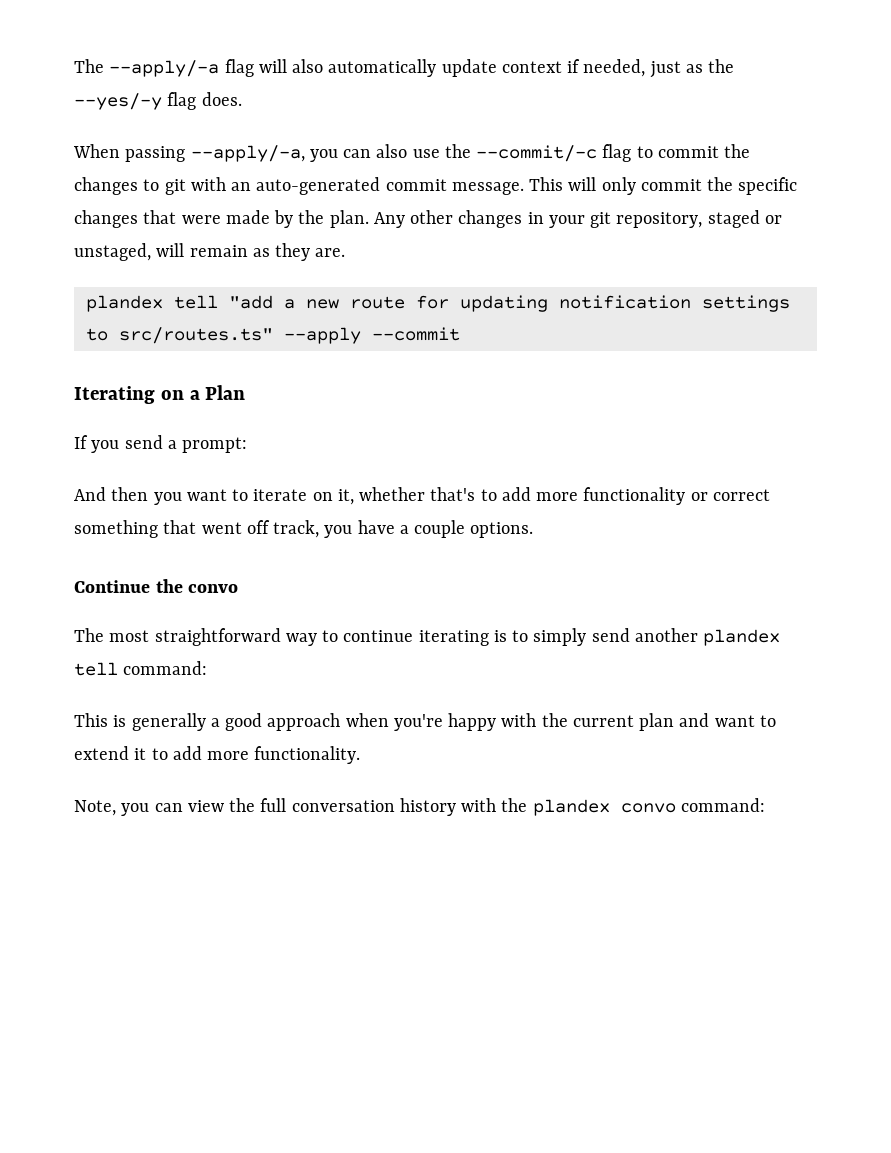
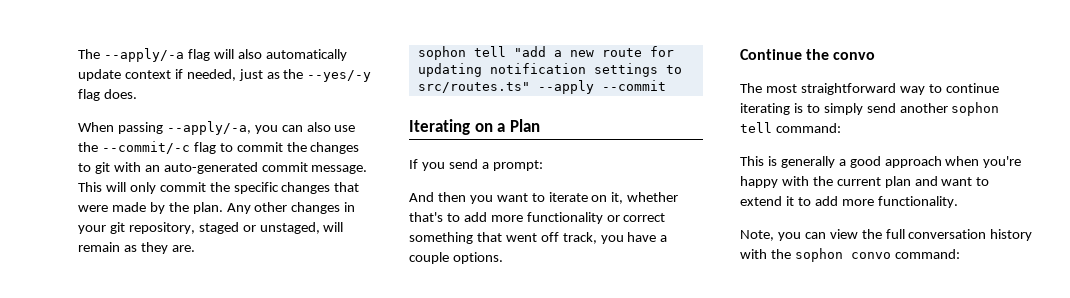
- plandex tell "add a new route for updating notification settings to src/routes.ts" --apply --commit
+ sophon tell "add a new route for updating notification settings to src/routes.ts" --apply --commit
- The most straightforward way to continue iterating is to simply send another plandex tell command:
+ The most straightforward way to continue iterating is to simply send another sophon tell command:
- Note, you can view the full conversation history with the plandex convo command:
+ Note, you can view the full conversation history with the sophon convo command:

